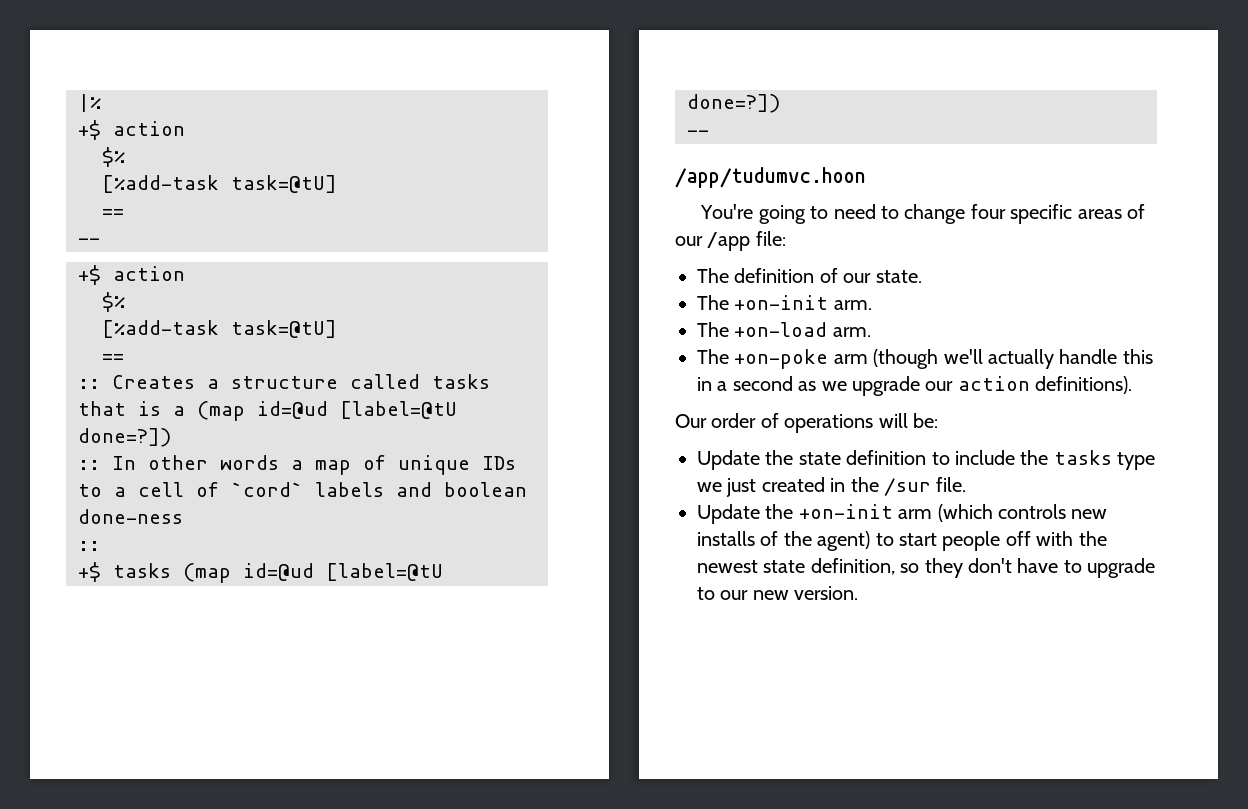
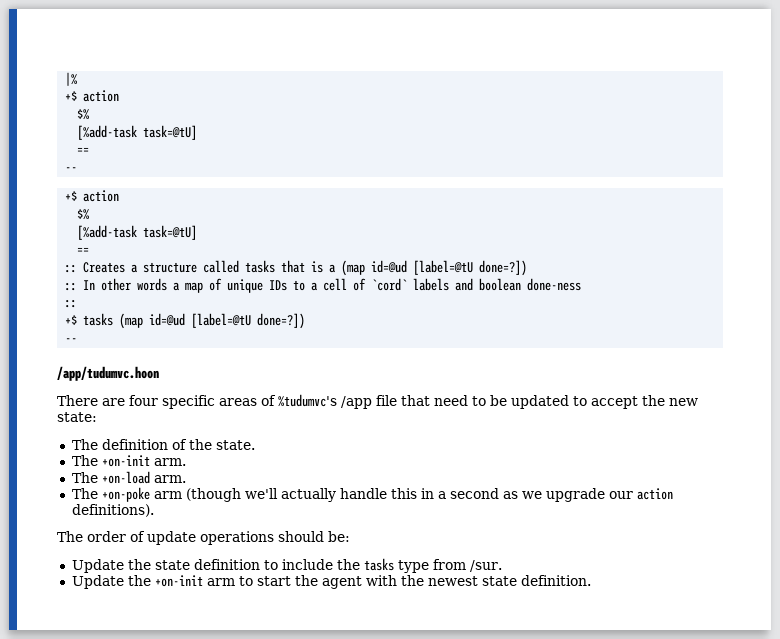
- You're going to need to change four specific areas of our /app file:
+ There are four specific areas of %tudumvc's /app file that need to be updated to accept the new state:
- The definition of our state.
+ The definition of the state.
- Our order of operations will be:
+ The order of update operations should be:
- Update the state definition to include the tasks type we just created in the /sur file.
- Update the +on-init arm (which controls new installs of the agent) to start people off with the newest state definition, so they don't have to upgrade to our new version.
+ Update the state definition to include the tasks type from /sur.
+ Update the +on-init arm to start the agent with the newest state definition.

